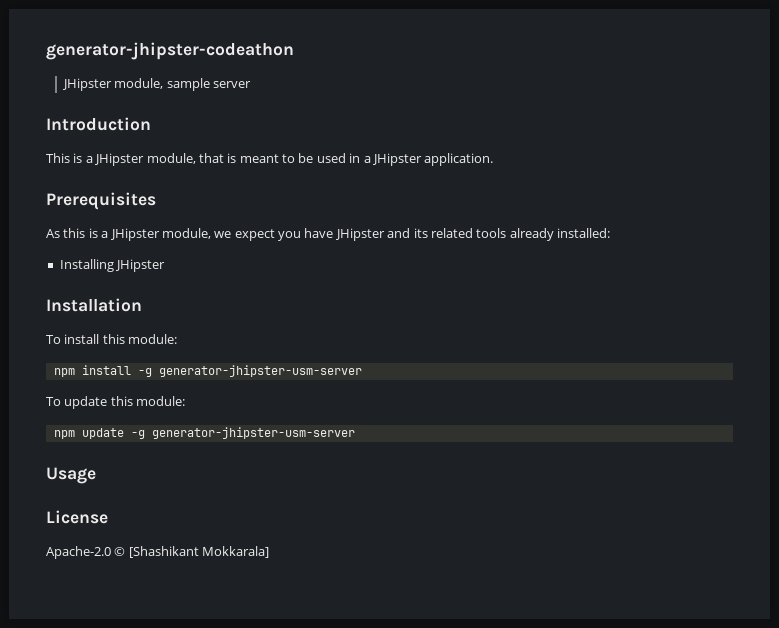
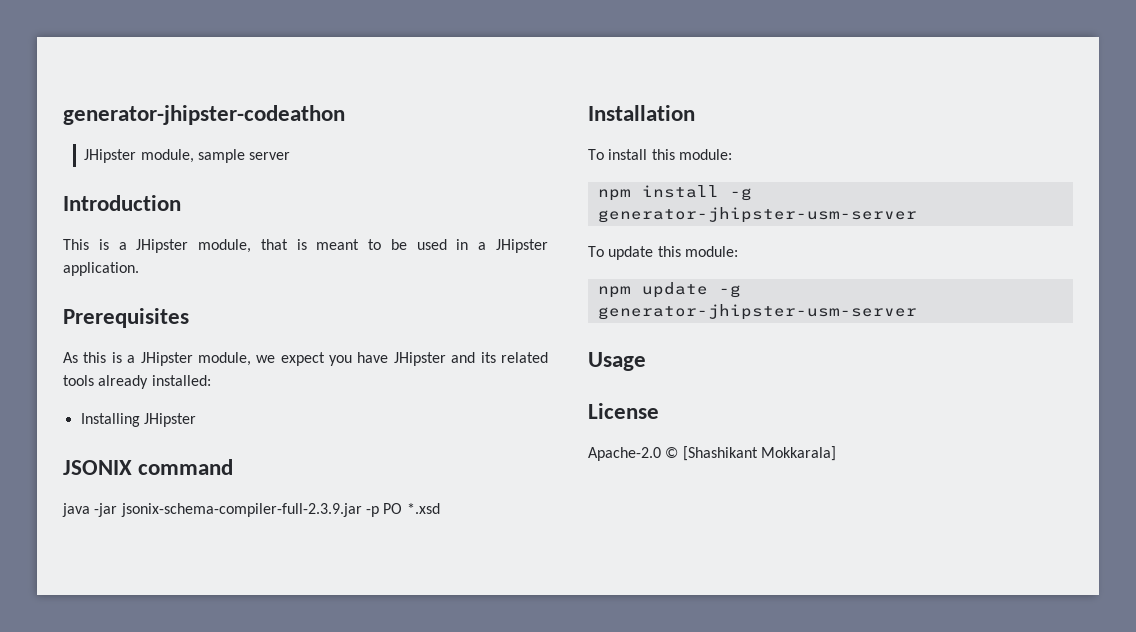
+ JSONIX command
+ java -jar jsonix-schema-compiler-full-2.3.9.jar -p PO *.xsd

